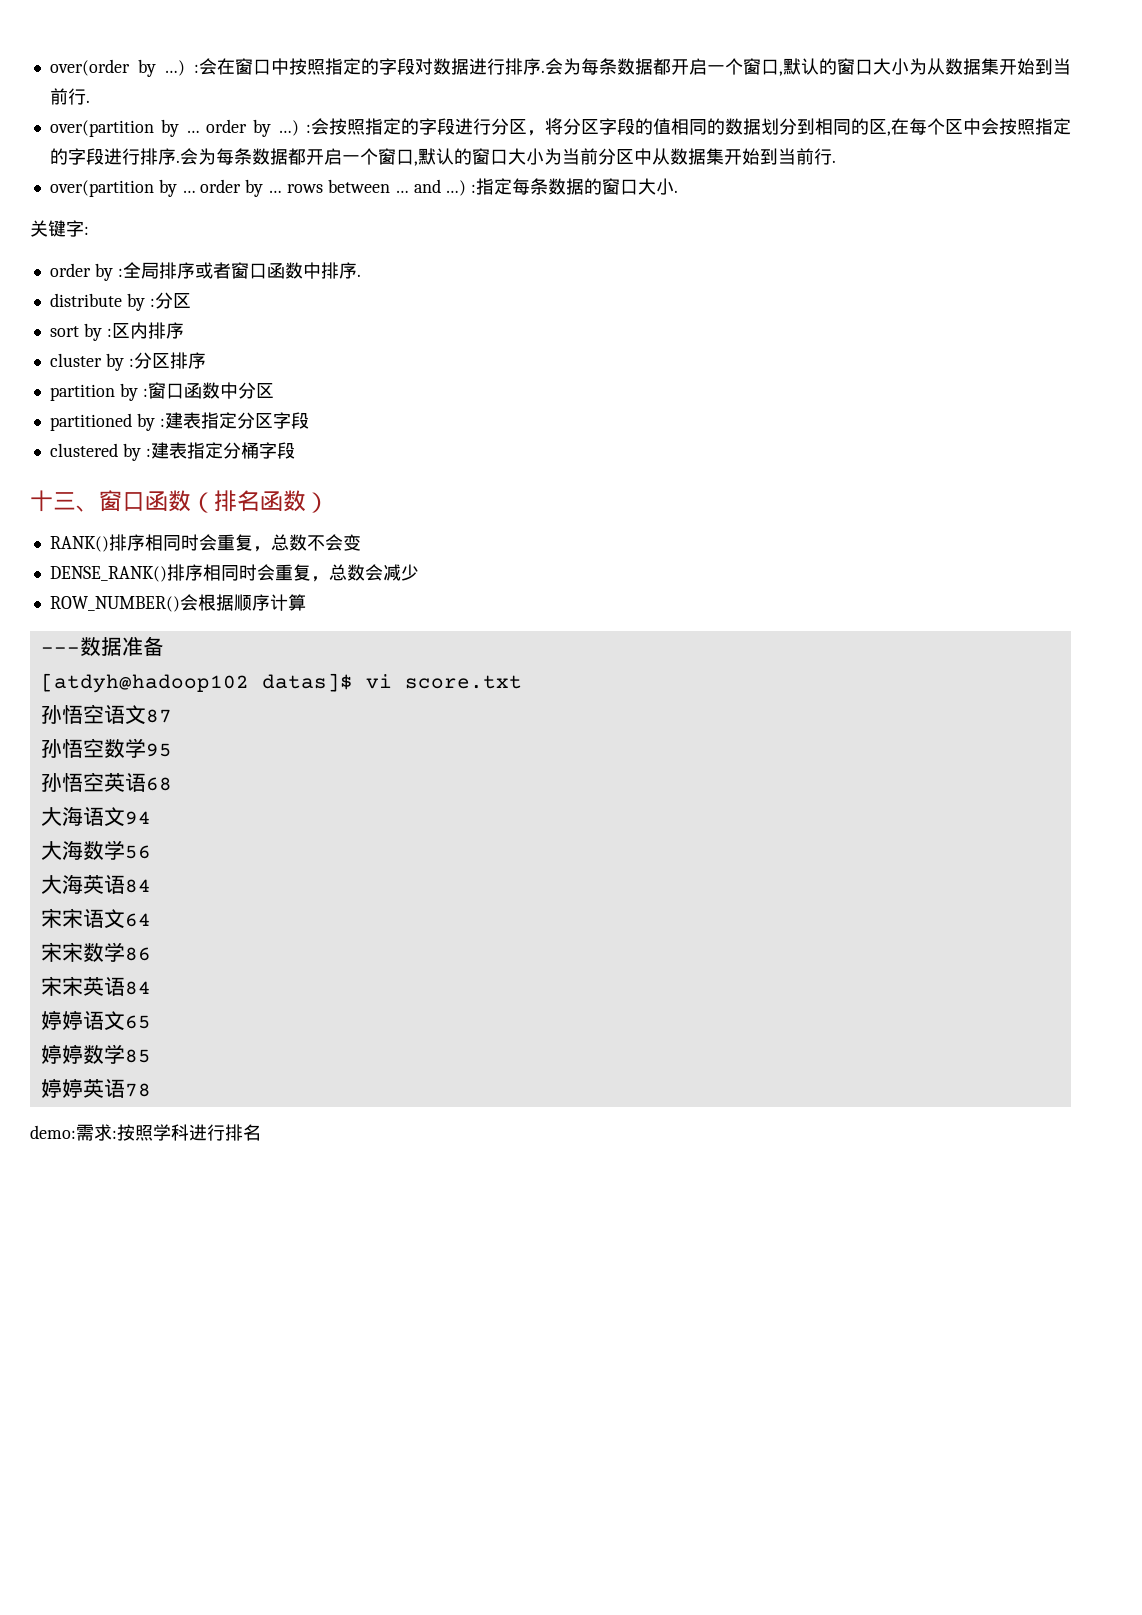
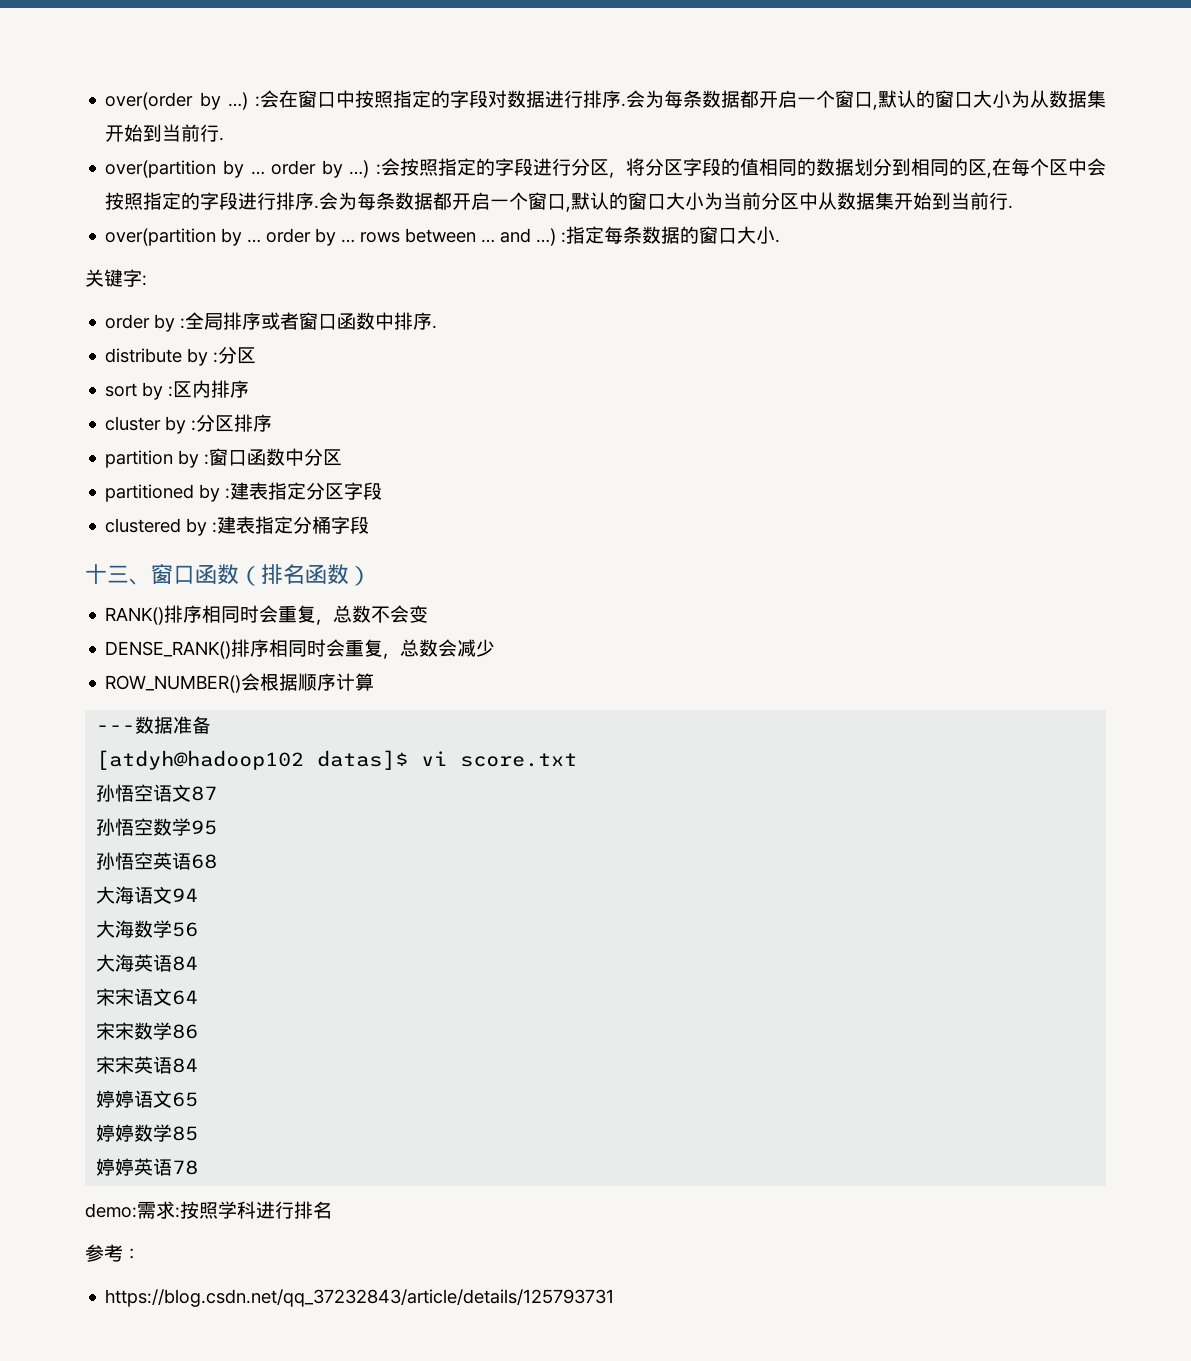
+ 参考：
+ https://blog.csdn.net/qq_37232843/article/details/125793731

